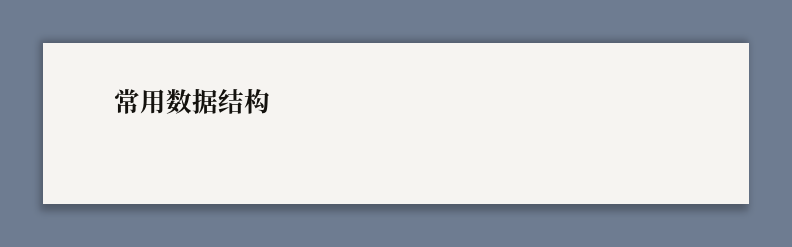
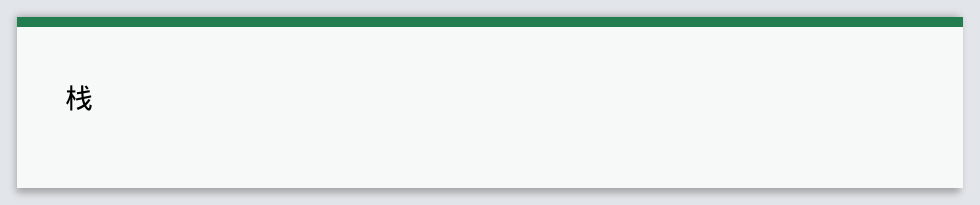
- 常用数据结构
+ 栈

